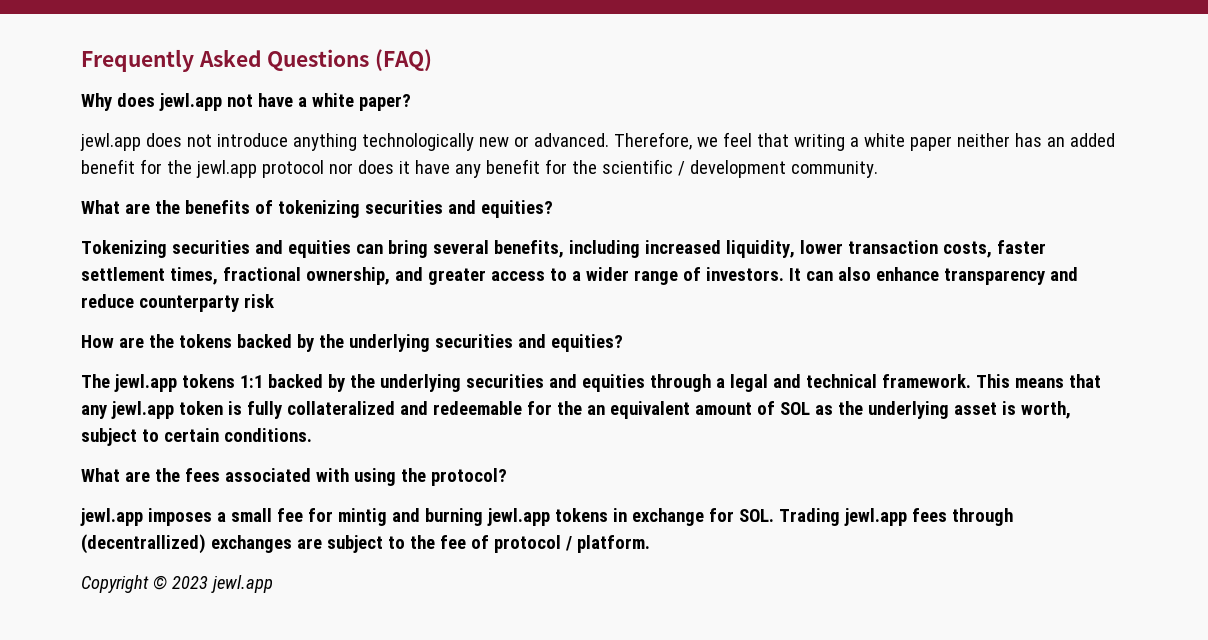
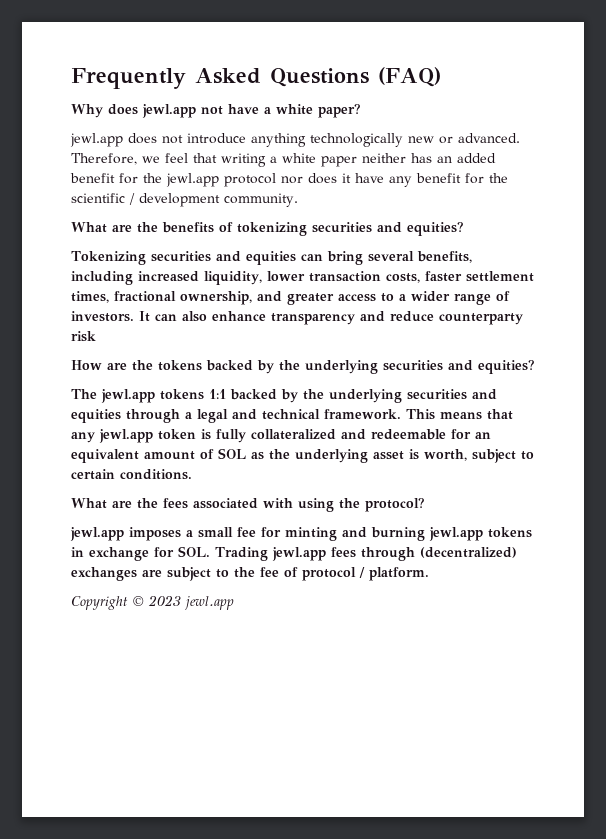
- This means that any jewl.app token is fully collateralized and redeemable for the an equivalent amount of SOL as the underlying asset is worth, subject to certain conditions.
+ This means that any jewl.app token is fully collateralized and redeemable for an equivalent amount of SOL as the underlying asset is worth, subject to certain conditions.
- jewl.app imposes a small fee for mintig and burning jewl.app tokens in exchange for SOL. Trading jewl.app fees through (decentrallized) exchanges are subject to the fee of protocol / platform.
+ jewl.app imposes a small fee for minting and burning jewl.app tokens in exchange for SOL. Trading jewl.app fees through (decentralized) exchanges are subject to the fee of protocol / platform.

